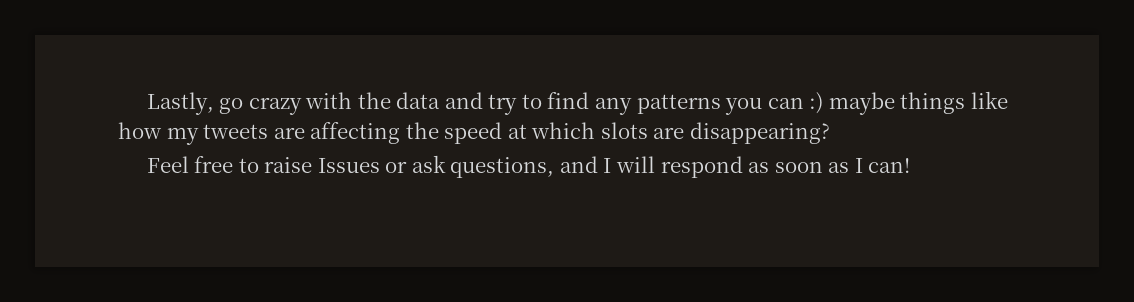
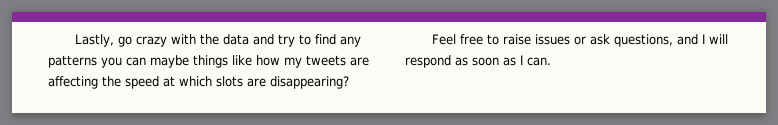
- Lastly, go crazy with the data and try to find any patterns you can :) maybe things like how my tweets are affecting the speed at which slots are disappearing?
+ Lastly, go crazy with the data and try to find any patterns you can maybe things like how my tweets are affecting the speed at which slots are disappearing?
- Feel free to raise Issues or ask questions, and I will respond as soon as I can!
+ Feel free to raise issues or ask questions, and I will respond as soon as I can.

